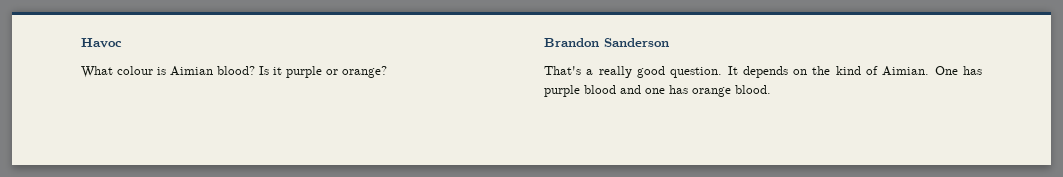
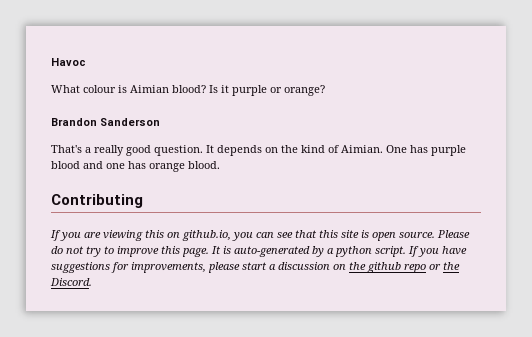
+ Contributing
+ If you are viewing this on github.io, you can see that this site is open source. Please do not try to improve this page. It is auto-generated by a python script. If you have suggestions for improvements, please start a discussion on the github repo or the Discord.

